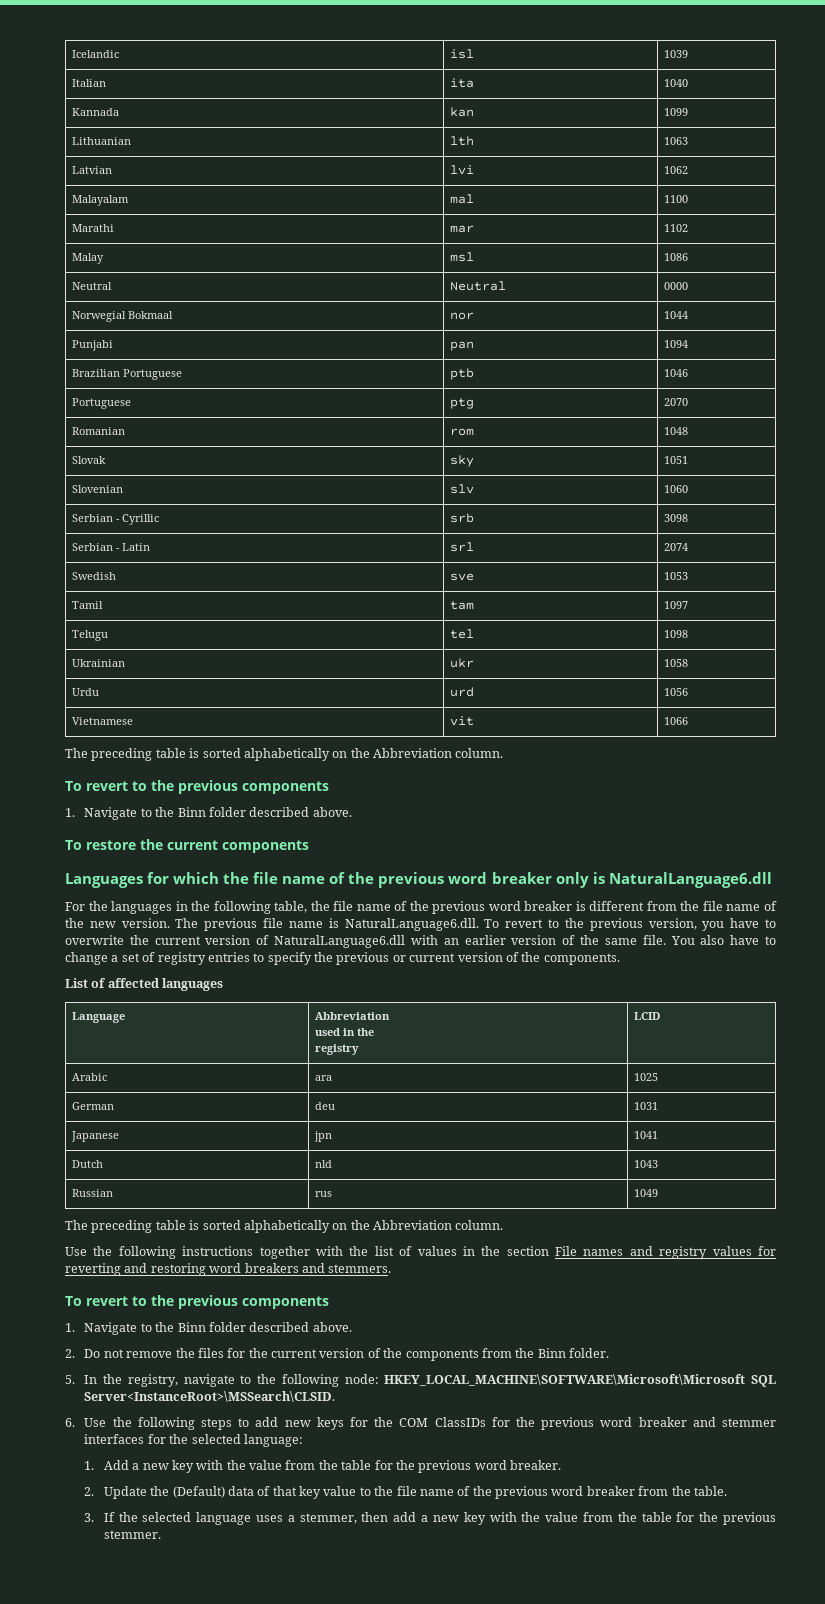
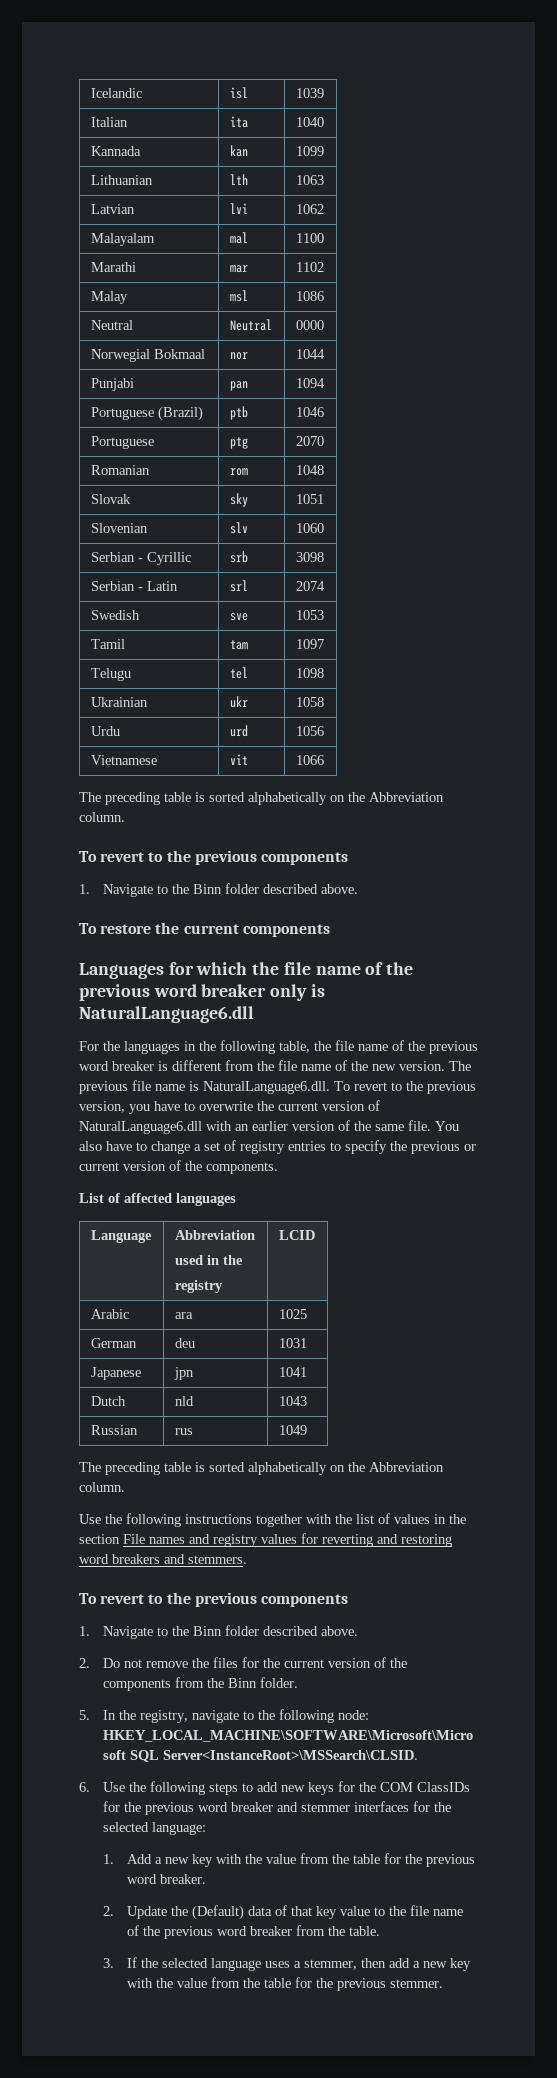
- Brazilian Portuguese | ptb | 1046
+ Portuguese (Brazil) | ptb | 1046

